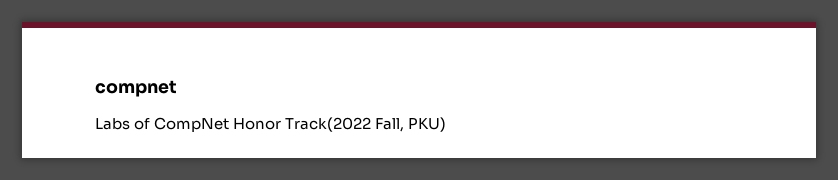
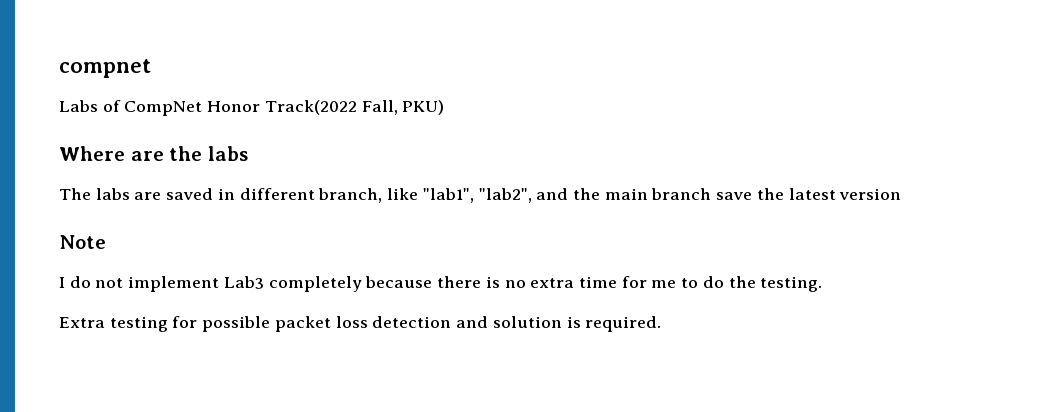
+ Where are the labs
+ The labs are saved in different branch, like "lab1", "lab2", and the main branch save the latest version
+ Note
+ I do not implement Lab3 completely because there is no extra time for me to do the testing.
+ Extra testing for possible packet loss detection and solution is required.

